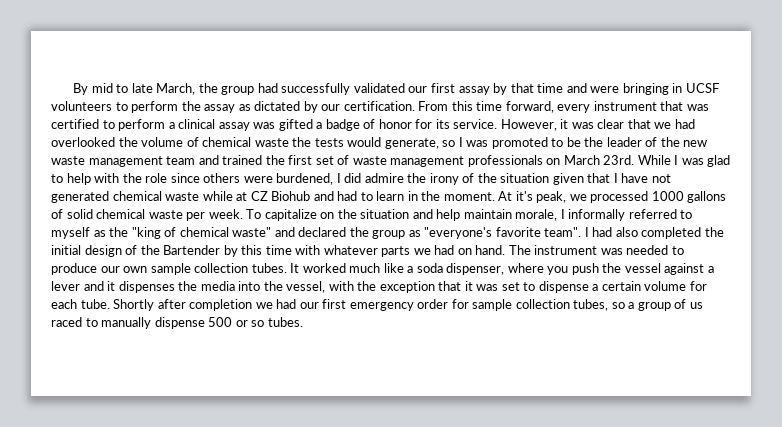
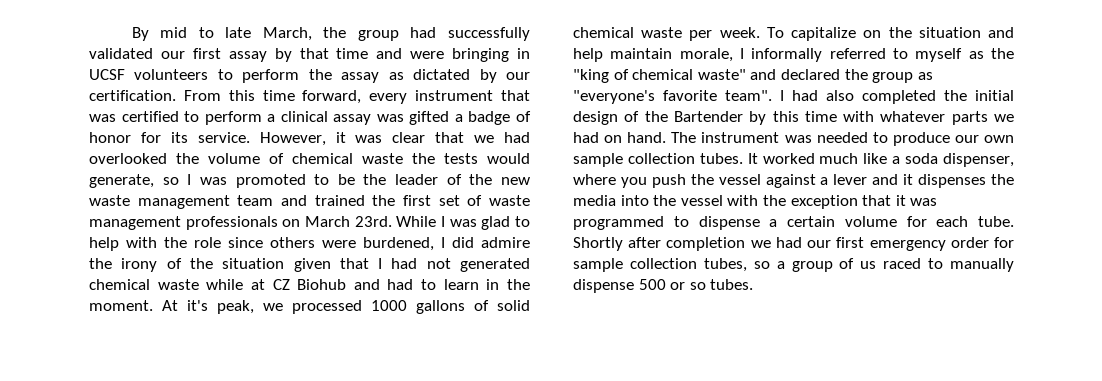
- While I was glad to help with the role since others were burdened, I did admire the irony of the situation given that I have not generated chemical waste while at CZ Biohub and had to learn in the moment.
+ While I was glad to help with the role since others were burdened, I did admire the irony of the situation given that I had not generated chemical waste while at CZ Biohub and had to learn in the moment.
- It worked much like a soda dispenser, where you push the vessel against a lever and it dispenses the media into the vessel, with the exception that it was set to dispense a certain volume for each tube.
+ It worked much like a soda dispenser, where you push the vessel against a lever and it dispenses the media into the vessel with the exception that it was programmed to dispense a certain volume for each tube.

